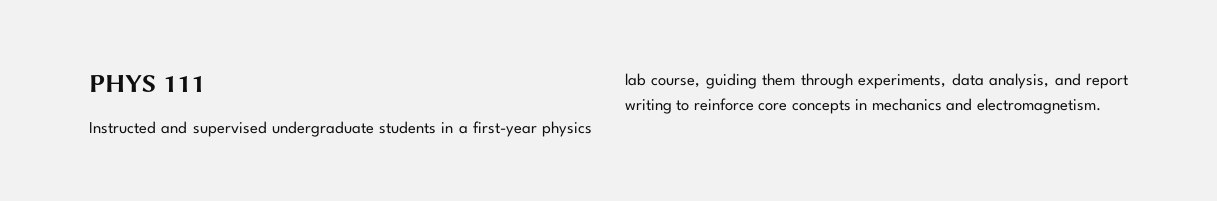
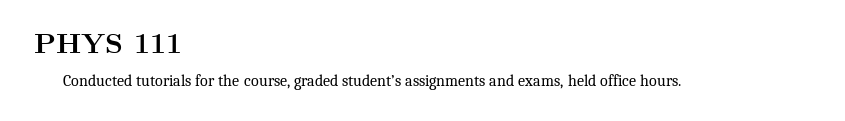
- Instructed and supervised undergraduate students in a first-year physics lab course, guiding them through experiments, data analysis, and report writing to reinforce core concepts in mechanics and electromagnetism.
+ Conducted tutorials for the course, graded student’s assignments and exams, held office hours.

